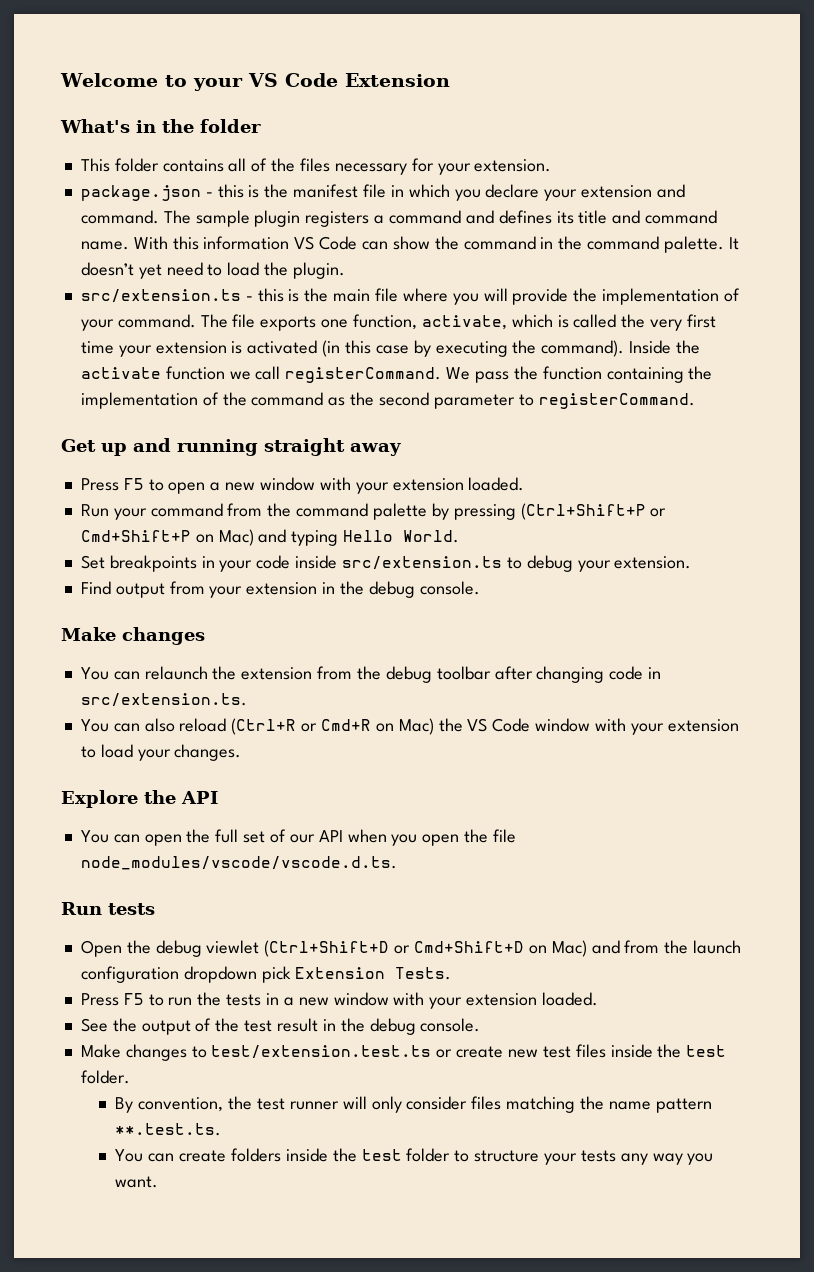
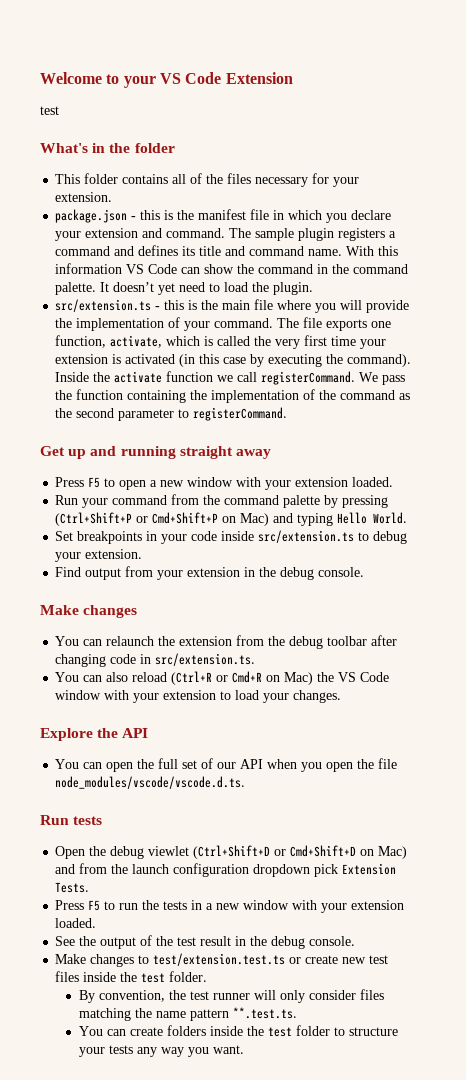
  Welcome to your VS Code Extension
+ test

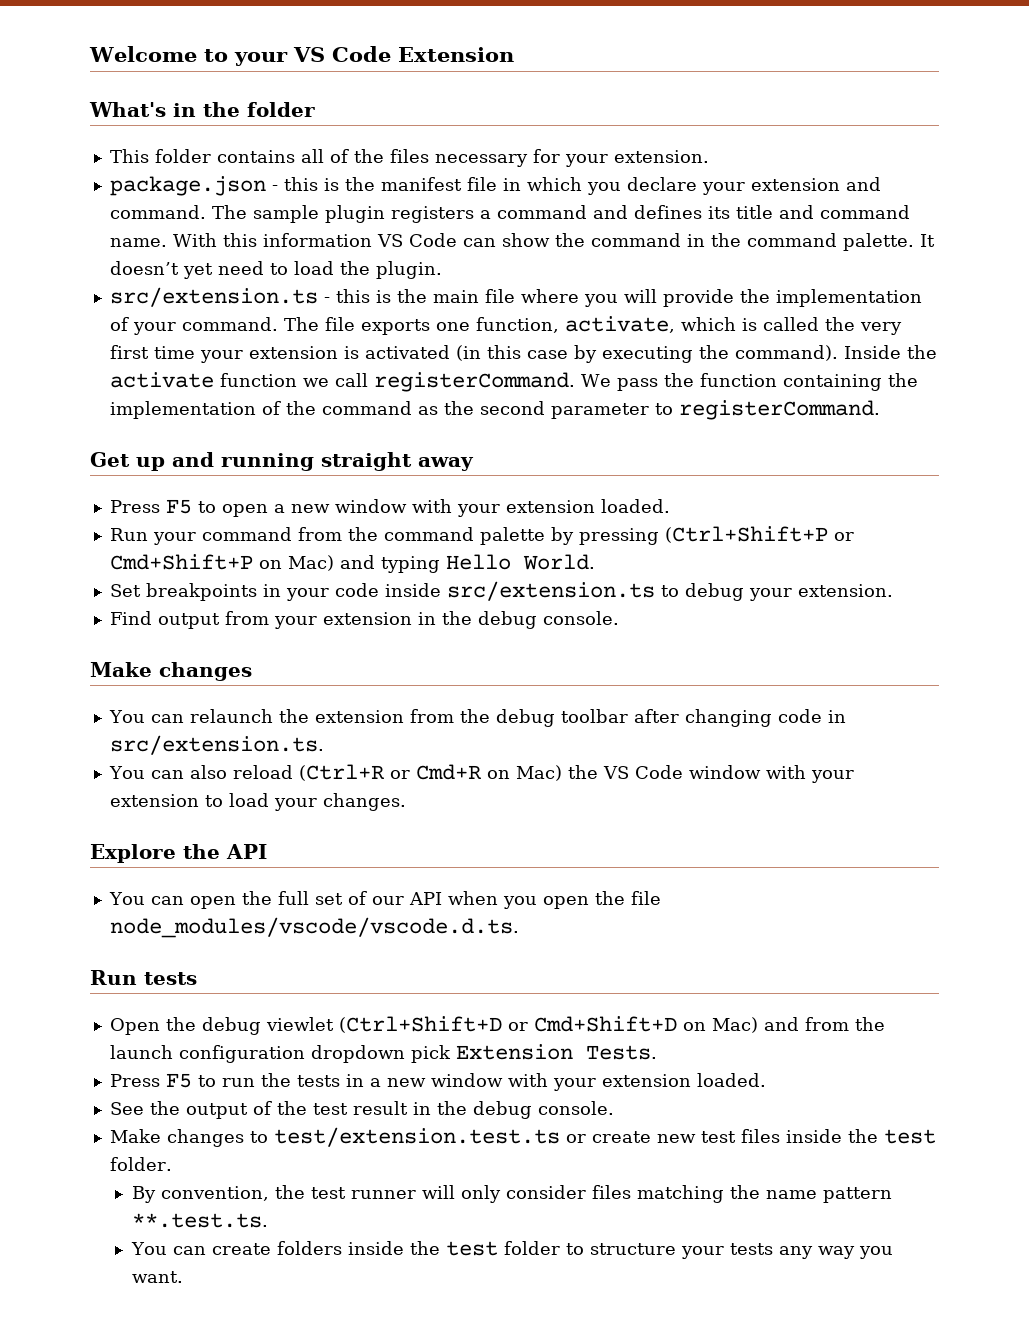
  Welcome to your VS Code Extension
- test

